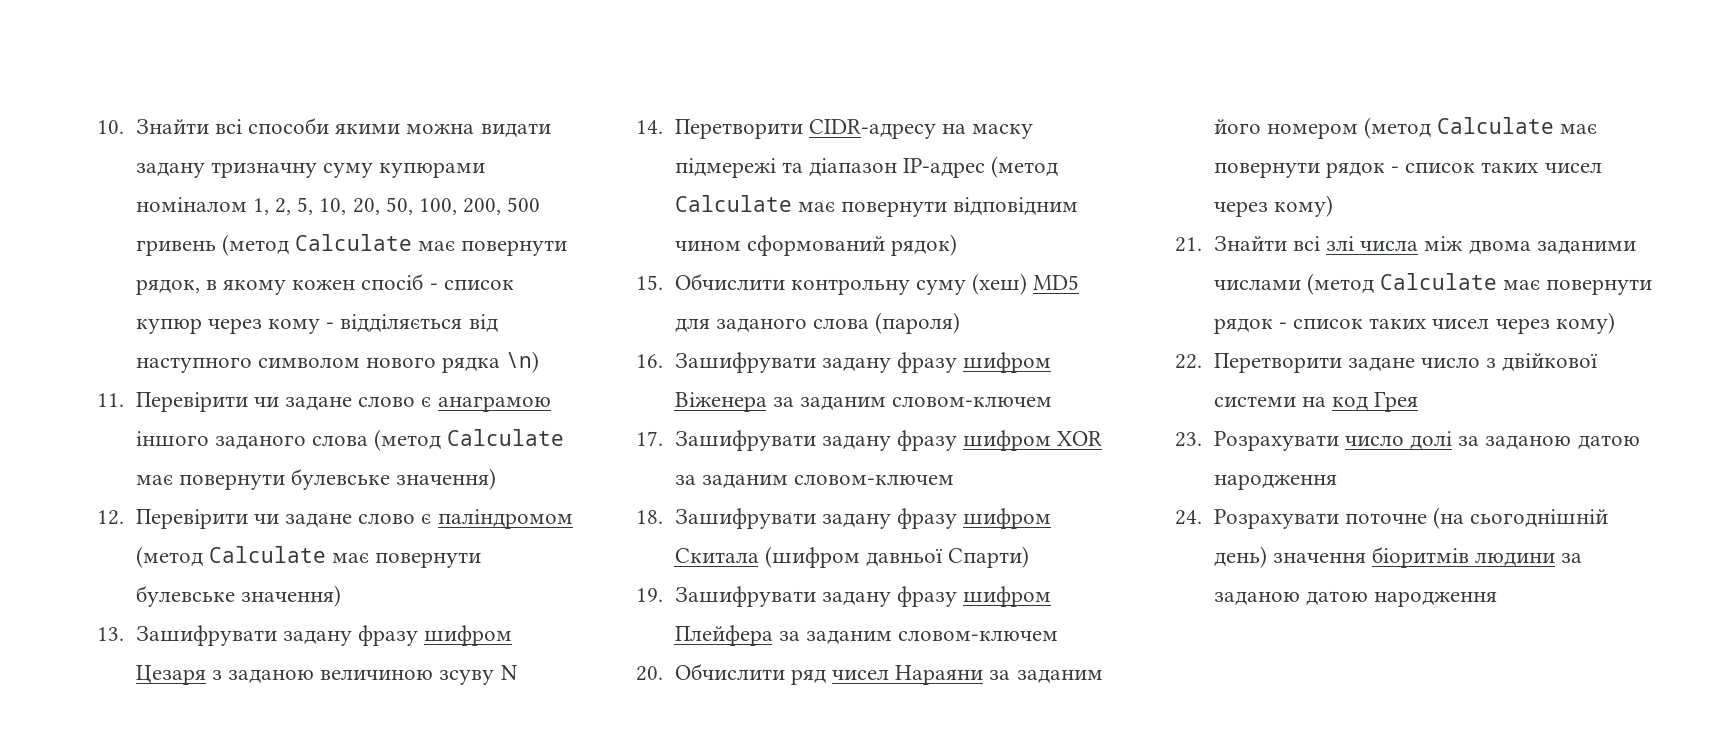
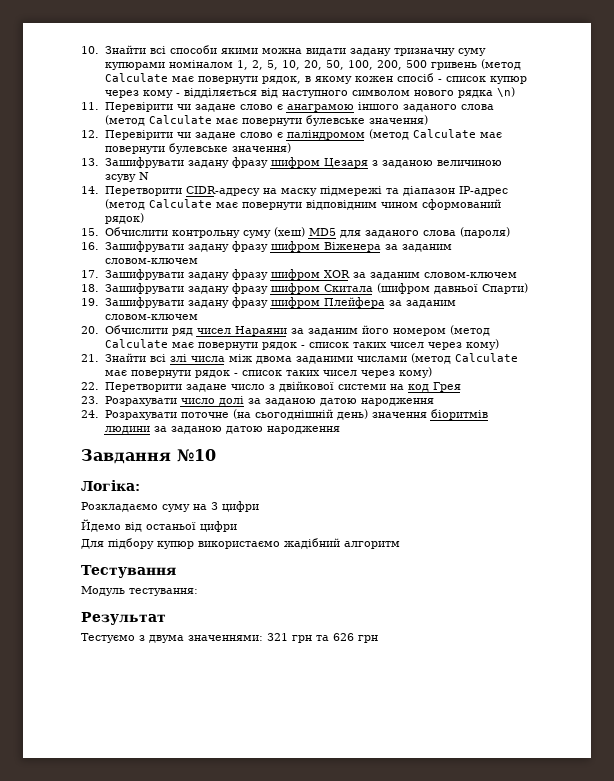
+ Завдання №10
+ Логіка:
+ Розкладаємо суму на 3 цифри
+ Йдемо від останьої цифри
+ Для підбору купюр використаємо жадібний алгоритм
+ Тестування
+ Модуль тестування:
+ Результат
+ Тестуємо з двума значеннями: 321 грн та 626 грн

